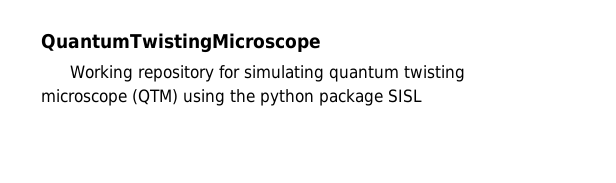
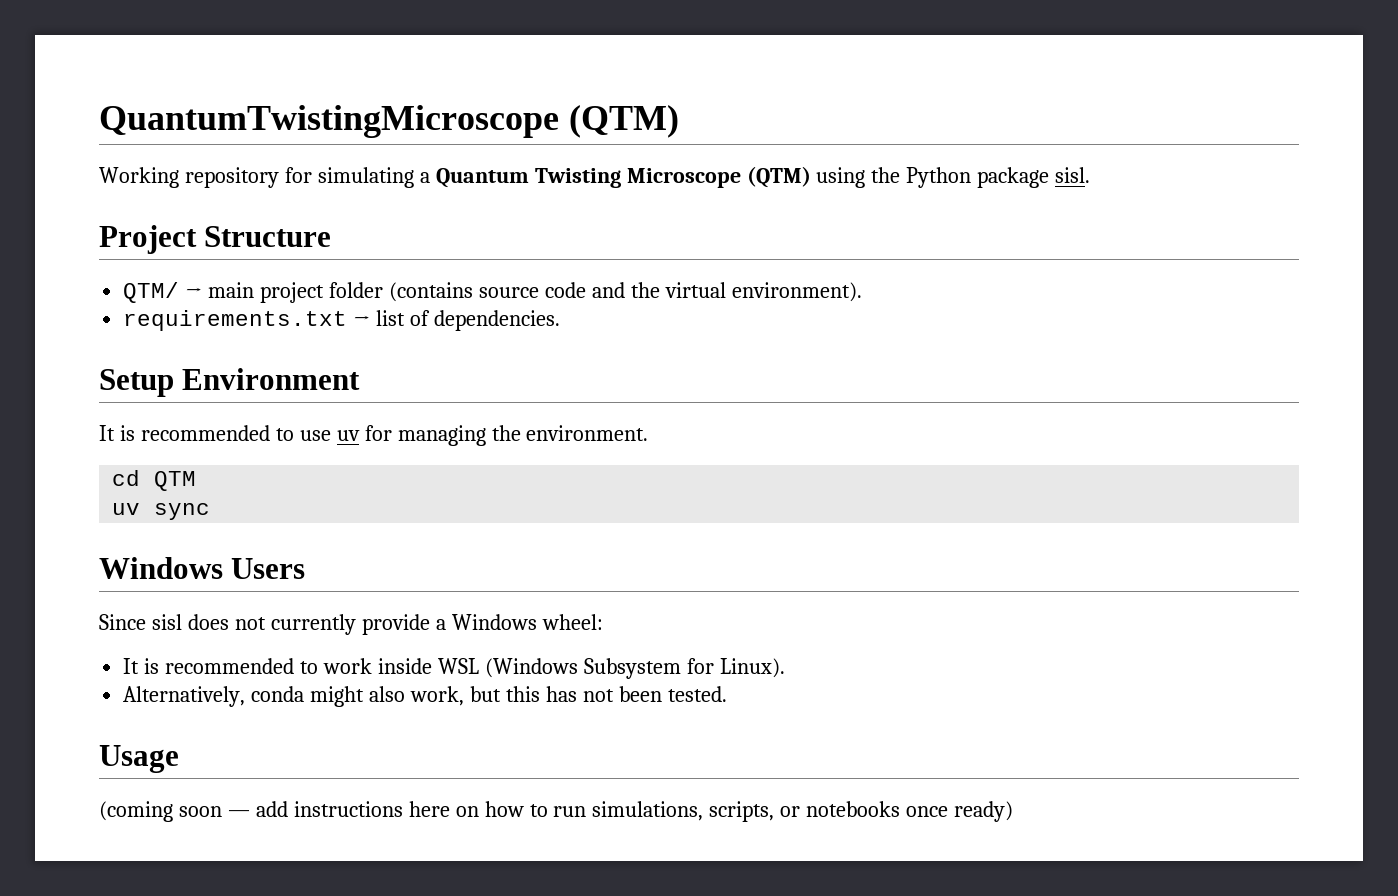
- QuantumTwistingMicroscope
+ QuantumTwistingMicroscope (QTM)
- Working repository for simulating quantum twisting microscope (QTM) using the python package SISL
+ Working repository for simulating a Quantum Twisting Microscope (QTM) using the Python package sisl.
+ Project Structure
+ QTM/ → main project folder (contains source code and the virtual environment).
+ requirements.txt → list of dependencies.
+ Setup Environment
+ It is recommended to use uv for managing the environment.
+ cd QTM
+ uv sync
+ Windows Users
+ Since sisl does not currently provide a Windows wheel:
+ It is recommended to work inside WSL (Windows Subsystem for Linux).
+ Alternatively, conda might also work, but this has not been tested.
+ Usage
+ (coming soon — add instructions here on how to run simulations, scripts, or notebooks once ready)

